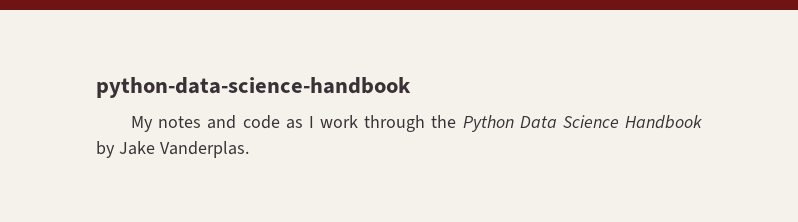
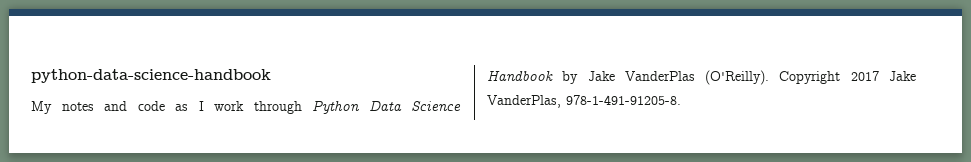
- My notes and code as I work through the Python Data Science Handbook by Jake Vanderplas.
+ My notes and code as I work through Python Data Science Handbook by Jake VanderPlas (O'Reilly). Copyright 2017 Jake VanderPlas, 978-1-491-91205-8.

